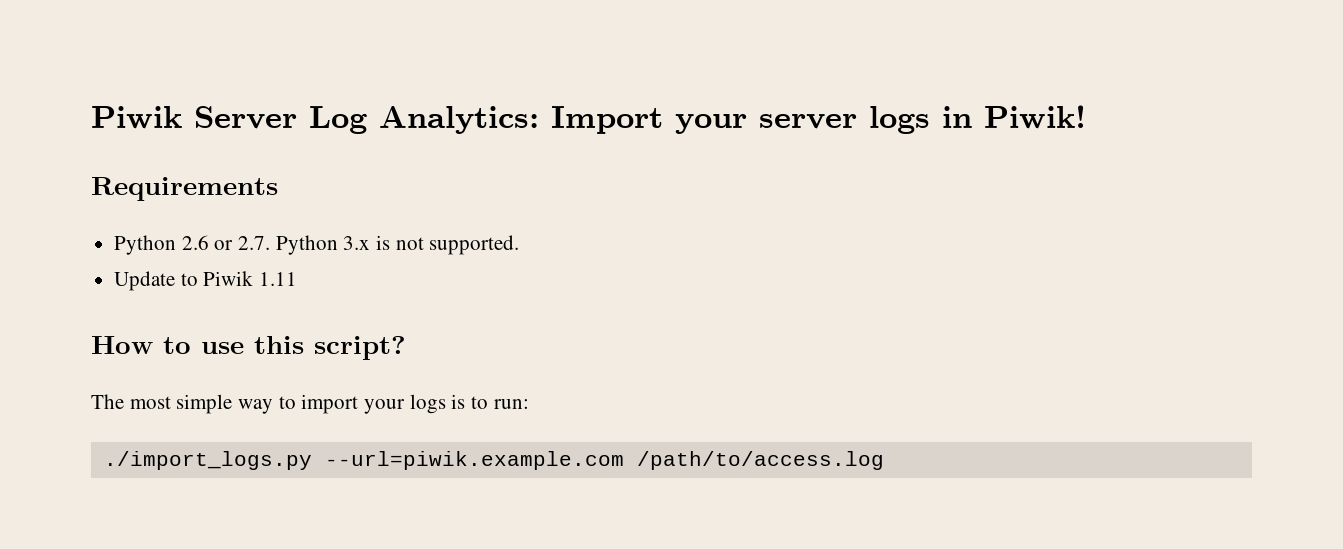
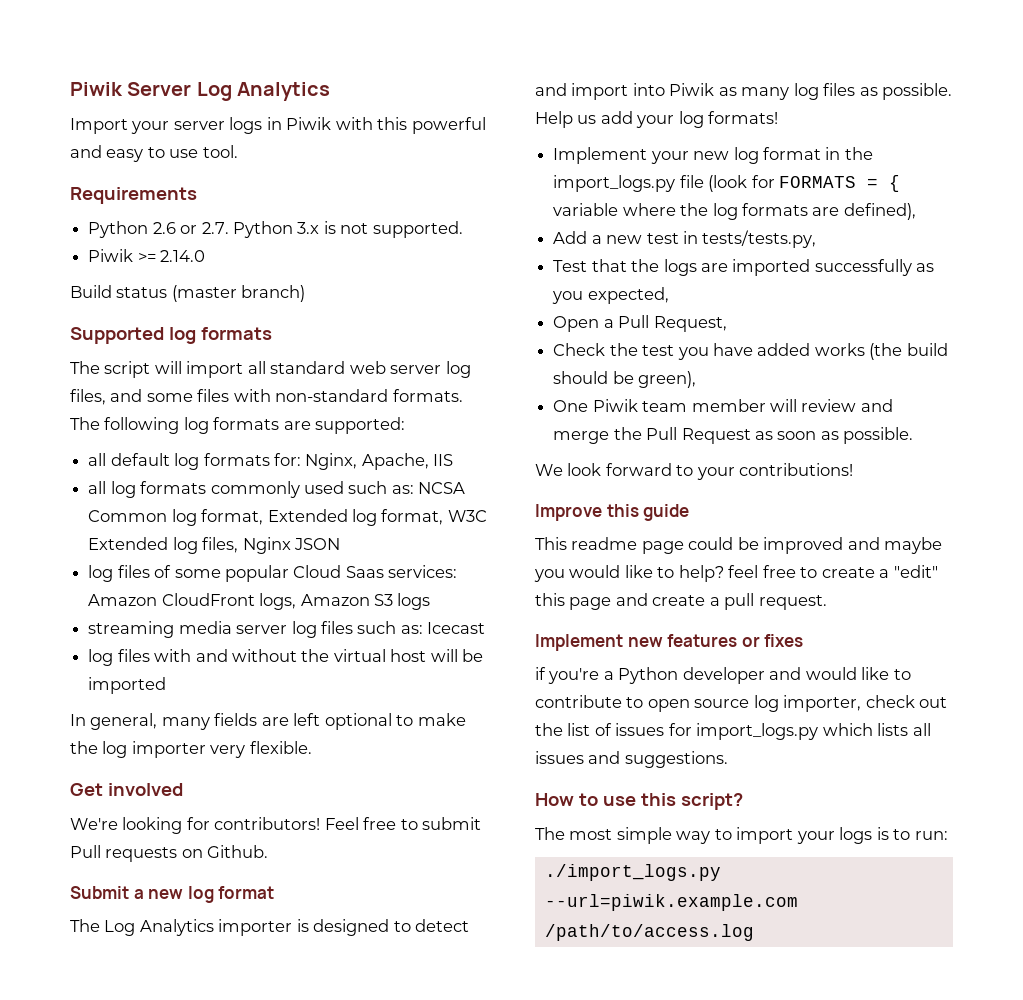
- Piwik Server Log Analytics: Import your server logs in Piwik!
+ Piwik Server Log Analytics
+ Import your server logs in Piwik with this powerful and easy to use tool.
- Update to Piwik 1.11
+ Piwik >= 2.14.0
+ Build status (master branch)
+ Supported log formats
+ The script will import all standard web server log files, and some files with non-standard formats. The following log formats are supported:
+ all default log formats for: Nginx, Apache, IIS
+ all log formats commonly used such as: NCSA Common log format, Extended log format, W3C Extended log files, Nginx JSON
+ log files of some popular Cloud Saas services: Amazon CloudFront logs, Amazon S3 logs
+ streaming media server log files such as: Icecast
+ log files with and without the virtual host will be imported
+ In general, many fields are left optional to make the log importer very flexible.
+ Get involved
+ We're looking for contributors! Feel free to submit Pull requests on Github.
+ Submit a new log format
+ The Log Analytics importer is designed to detect and import into Piwik as many log files as possible. Help us add your log formats!
+ Implement your new log format in the import_logs.py file (look for FORMATS = { variable where the log formats are defined),
+ Add a new test in tests/tests.py,
+ Test that the logs are imported successfully as you expected,
+ Open a Pull Request,
+ Check the test you have added works (the build should be green),
+ One Piwik team member will review and merge the Pull Request as soon as possible.
+ We look forward to your contributions!
+ Improve this guide
+ This readme page could be improved and maybe you would like to help? feel free to create a "edit" this page and create a pull request.
+ Implement new features or fixes
+ if you're a Python developer and would like to contribute to open source log importer, check out the list of issues for import_logs.py which lists all issues and suggestions.

